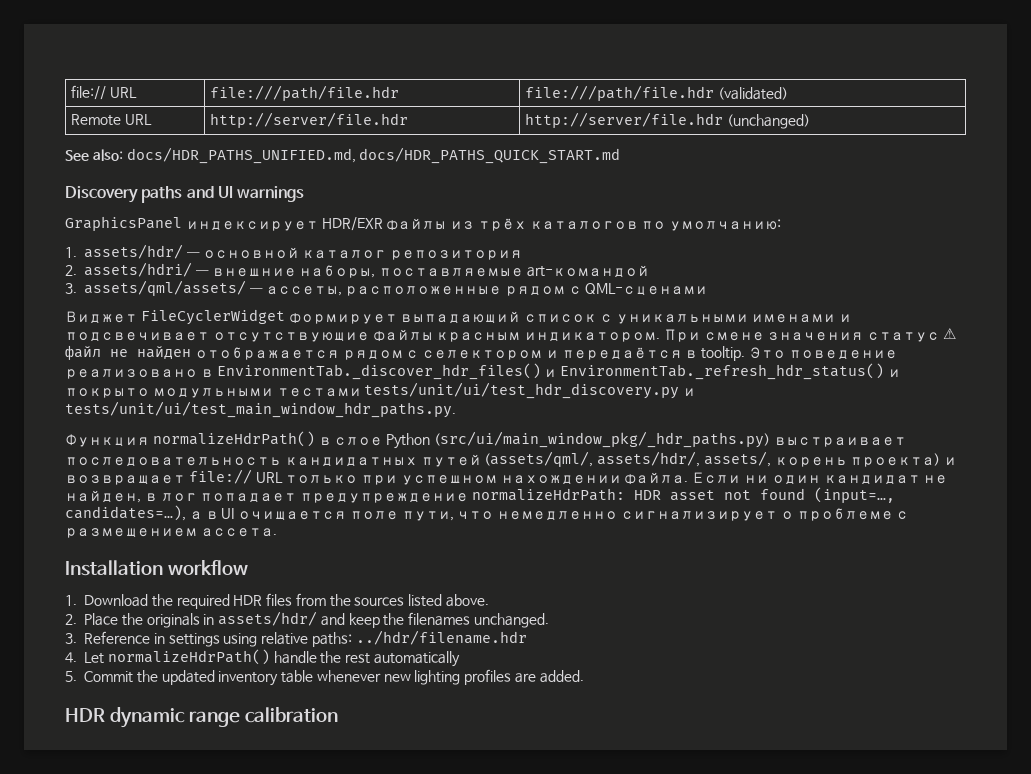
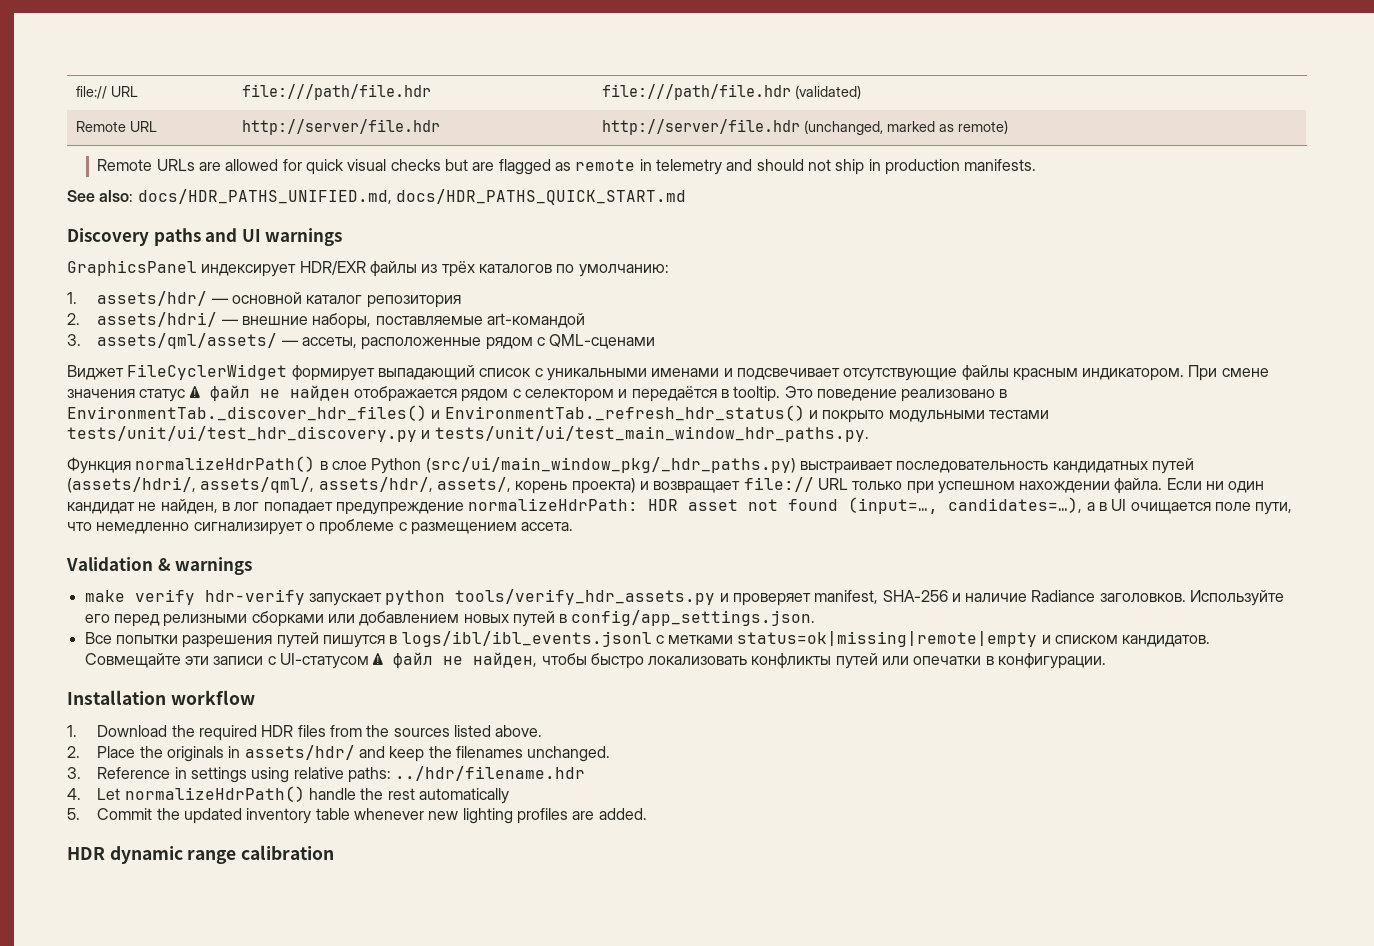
- Remote URL | http://server/file.hdr | http://server/file.hdr (unchanged)
+ Remote URL | http://server/file.hdr | http://server/file.hdr (unchanged, marked as remote)
+ Remote URLs are allowed for quick visual checks but are flagged as remote in telemetry and should not ship in production manifests.
- Функция normalizeHdrPath() в слое Python (src/ui/main_window_pkg/_hdr_paths.py) выстраивает последовательность кандидатных путей (assets/qml/, assets/hdr/, assets/, корень проекта) и возвращает file:// URL только при успешном нахождении файла.
+ Функция normalizeHdrPath() в слое Python (src/ui/main_window_pkg/_hdr_paths.py) выстраивает последовательность кандидатных путей (assets/hdri/, assets/qml/, assets/hdr/, assets/, корень проекта) и возвращает file:// URL только при успешном нахождении файла.
+ Validation & warnings
+ make verify hdr-verify запускает python tools/verify_hdr_assets.py и проверяет manifest, SHA-256 и наличие Radiance заголовков. Используйте его перед релизными сборками или добавлением новых путей в config/app_settings.json.
+ Все попытки разрешения путей пишутся в logs/ibl/ibl_events.jsonl с метками status=ok|missing|remote|empty и списком кандидатов. Совмещайте эти записи с UI-статусом ⚠ файл не найден, чтобы быстро локализовать конфликты путей или опечатки в конфигурации.

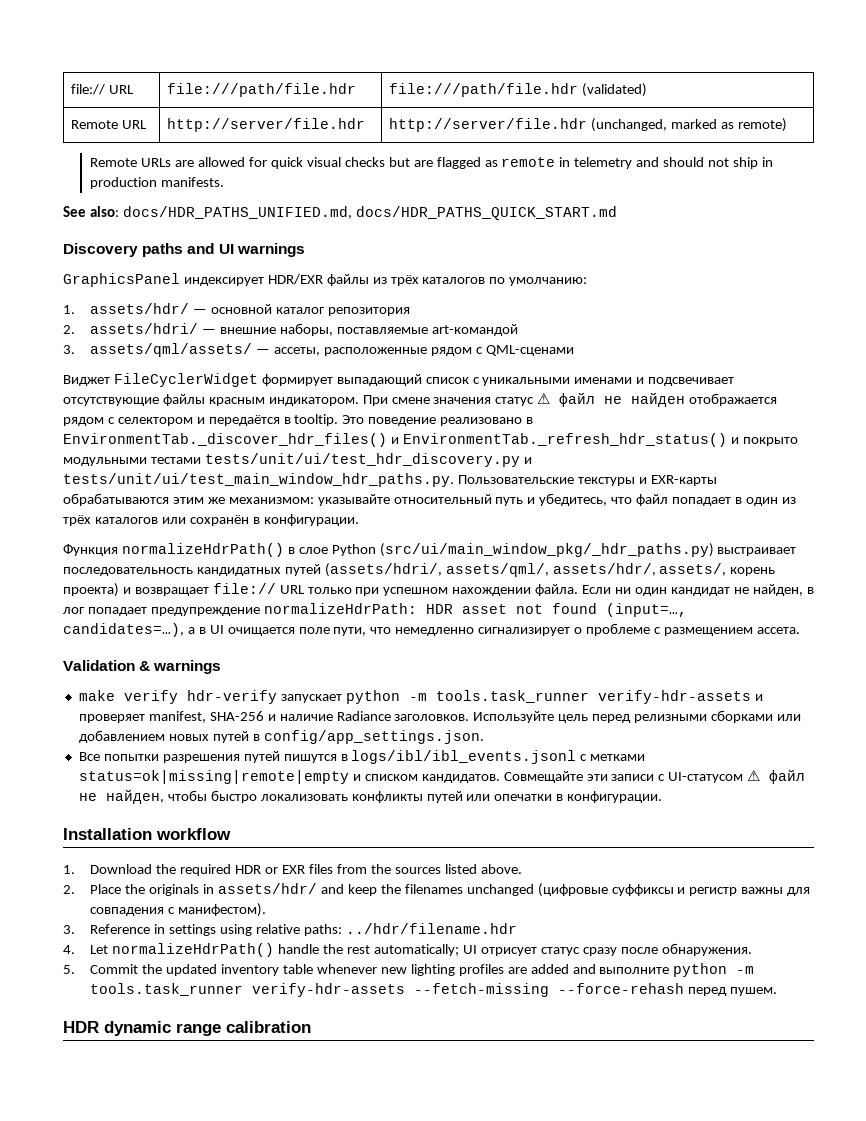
- Это поведение реализовано в EnvironmentTab._discover_hdr_files() и EnvironmentTab._refresh_hdr_status() и покрыто модульными тестами tests/unit/ui/test_hdr_discovery.py и tests/unit/ui/test_main_window_hdr_paths.py.
+ Это поведение реализовано в EnvironmentTab._discover_hdr_files() и EnvironmentTab._refresh_hdr_status() и покрыто модульными тестами tests/unit/ui/test_hdr_discovery.py и tests/unit/ui/test_main_window_hdr_paths.py. Пользовательские текстуры и EXR-карты обрабатываются этим же механизмом: указывайте относительный путь и убедитесь, что файл попадает в один из трёх каталогов или сохранён в конфигурации.
- make verify hdr-verify запускает python tools/verify_hdr_assets.py и проверяет manifest, SHA-256 и наличие Radiance заголовков.
+ make verify hdr-verify запускает python -m tools.task_runner verify-hdr-assets и проверяет manifest, SHA-256 и наличие Radiance заголовков.
- Используйте его перед релизными сборками или добавлением новых путей в config/app_settings.json.
+ Используйте цель перед релизными сборками или добавлением новых путей в config/app_settings.json.
- 1. Download the required HDR files from the sources listed above.
+ 1. Download the required HDR or EXR files from the sources listed above.
- 2. Place the originals in assets/hdr/ and keep the filenames unchanged.
+ 2. Place the originals in assets/hdr/ and keep the filenames unchanged (цифровые суффиксы и регистр важны для совпадения с манифестом).
- 4. Let normalizeHdrPath() handle the rest automatically
+ 4. Let normalizeHdrPath() handle the rest automatically; UI отрисует статус сразу после обнаружения.
- 5. Commit the updated inventory table whenever new lighting profiles are added.
+ 5. Commit the updated inventory table whenever new lighting profiles are added and выполните python -m tools.task_runner verify-hdr-assets --fetch-missing --force-rehash перед пушем.

